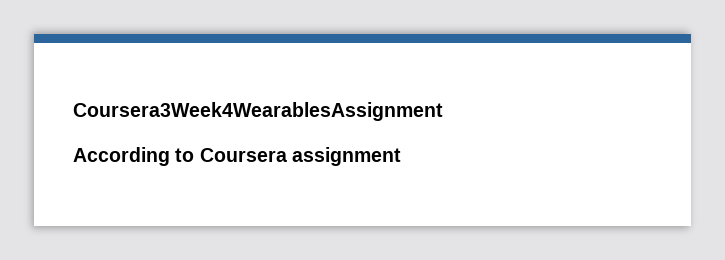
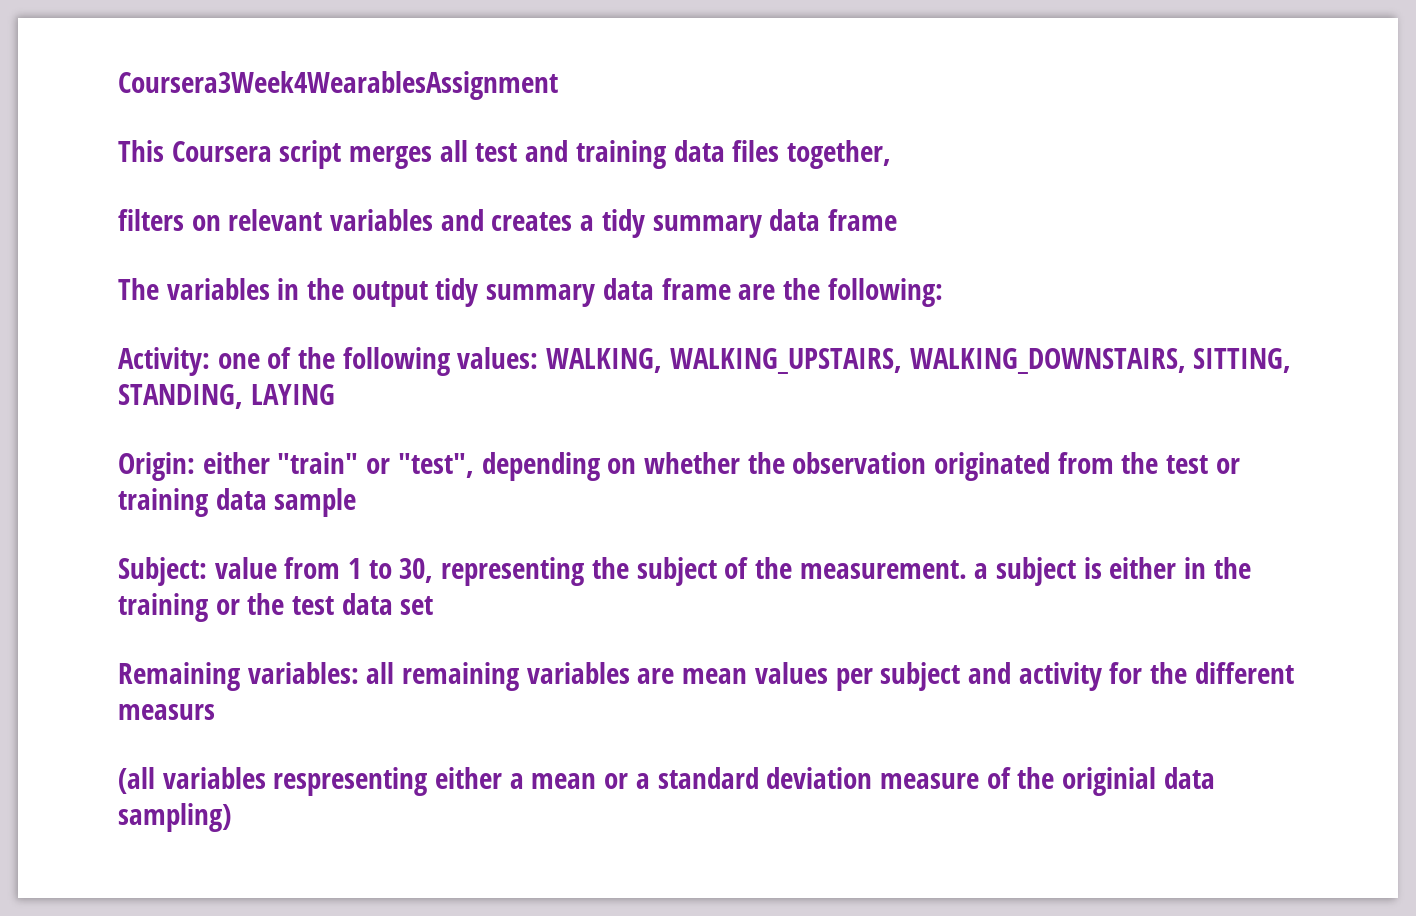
- According to Coursera assignment
+ This Coursera script merges all test and training data files together,
+ filters on relevant variables and creates a tidy summary data frame
+ The variables in the output tidy summary data frame are the following:
+ Activity: one of the following values: WALKING, WALKING_UPSTAIRS, WALKING_DOWNSTAIRS, SITTING, STANDING, LAYING
+ Origin: either "train" or "test", depending on whether the observation originated from the test or training data sample
+ Subject: value from 1 to 30, representing the subject of the measurement. a subject is either in the training or the test data set
+ Remaining variables: all remaining variables are mean values per subject and activity for the different measurs
+ (all variables respresenting either a mean or a standard deviation measure of the originial data sampling)

